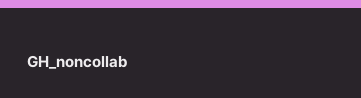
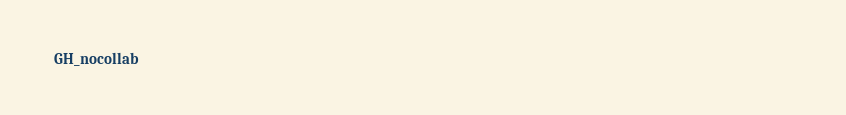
- GH_noncollab
+ GH_nocollab

